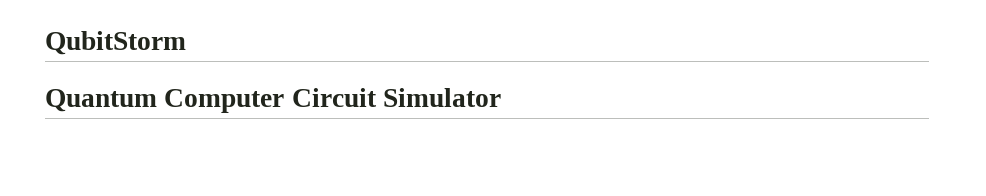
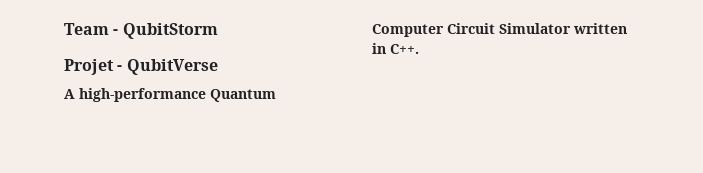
- QubitStorm
+ Team - QubitStorm
- Quantum Computer Circuit Simulator
+ Projet - QubitVerse
+ A high-performance Quantum Computer Circuit Simulator written in C++.

